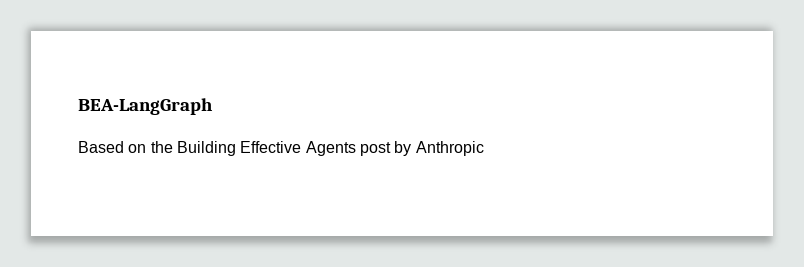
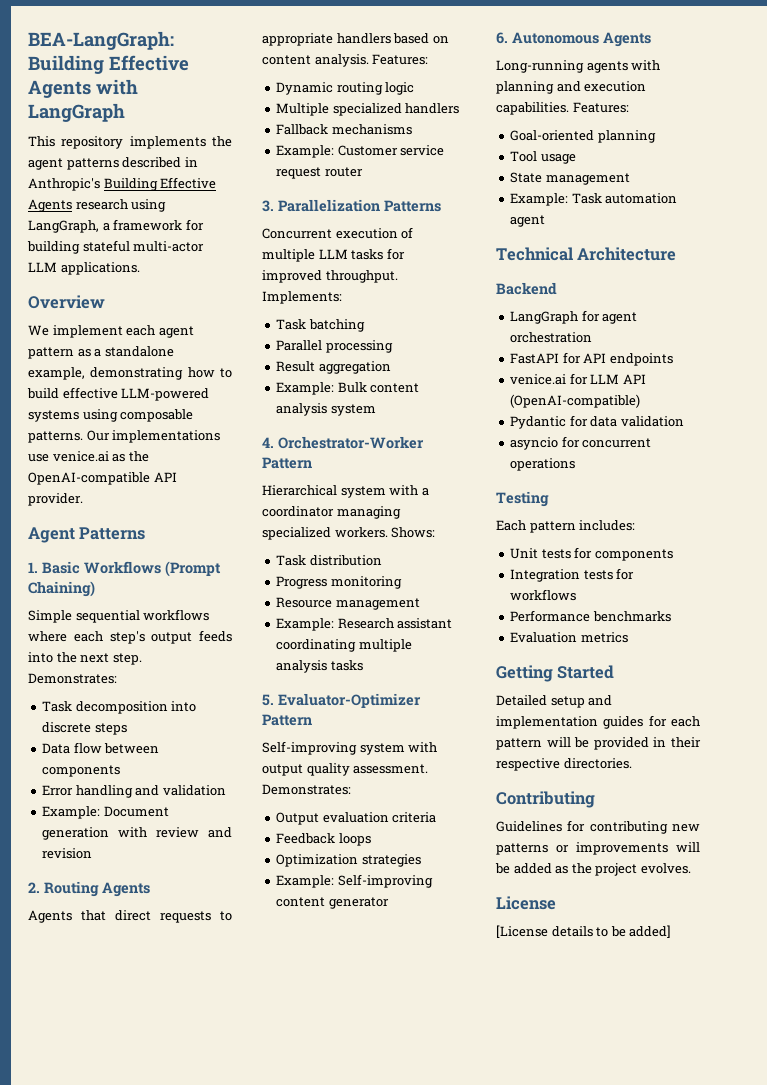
- BEA-LangGraph
- Based on the Building Effective Agents post by Anthropic
+ BEA-LangGraph: Building Effective Agents with LangGraph
+ This repository implements the agent patterns described in Anthropic's Building Effective Agents research using LangGraph, a framework for building stateful multi-actor LLM applications.
+ Overview
+ We implement each agent pattern as a standalone example, demonstrating how to build effective LLM-powered systems using composable patterns. Our implementations use venice.ai as the OpenAI-compatible API provider.
+ Agent Patterns
+ 1. Basic Workflows (Prompt Chaining)
+ Simple sequential workflows where each step's output feeds into the next step. Demonstrates:
+ Task decomposition into discrete steps
+ Data flow between components
+ Error handling and validation
+ Example: Document generation with review and revision
+ 2. Routing Agents
+ Agents that direct requests to appropriate handlers based on content analysis. Features:
+ Dynamic routing logic
+ Multiple specialized handlers
+ Fallback mechanisms
+ Example: Customer service request router
+ 3. Parallelization Patterns
+ Concurrent execution of multiple LLM tasks for improved throughput. Implements:
+ Task batching
+ Parallel processing
+ Result aggregation
+ Example: Bulk content analysis system
+ 4. Orchestrator-Worker Pattern
+ Hierarchical system with a coordinator managing specialized workers. Shows:
+ Task distribution
+ Progress monitoring
+ Resource management
+ Example: Research assistant coordinating multiple analysis tasks
+ 5. Evaluator-Optimizer Pattern
+ Self-improving system with output quality assessment. Demonstrates:
+ Output evaluation criteria
+ Feedback loops
+ Optimization strategies
+ Example: Self-improving content generator
+ 6. Autonomous Agents
+ Long-running agents with planning and execution capabilities. Features:
+ Goal-oriented planning
+ Tool usage
+ State management
+ Example: Task automation agent
+ Technical Architecture
+ Backend
+ LangGraph for agent orchestration
+ FastAPI for API endpoints
+ venice.ai for LLM API (OpenAI-compatible)
+ Pydantic for data validation
+ asyncio for concurrent operations
+ Testing
+ Each pattern includes:
+ Unit tests for components
+ Integration tests for workflows
+ Performance benchmarks
+ Evaluation metrics
+ Getting Started
+ Detailed setup and implementation guides for each pattern will be provided in their respective directories.
+ Contributing
+ Guidelines for contributing new patterns or improvements will be added as the project evolves.
+ License
+ [License details to be added]

